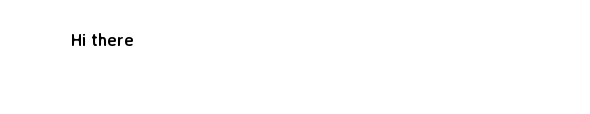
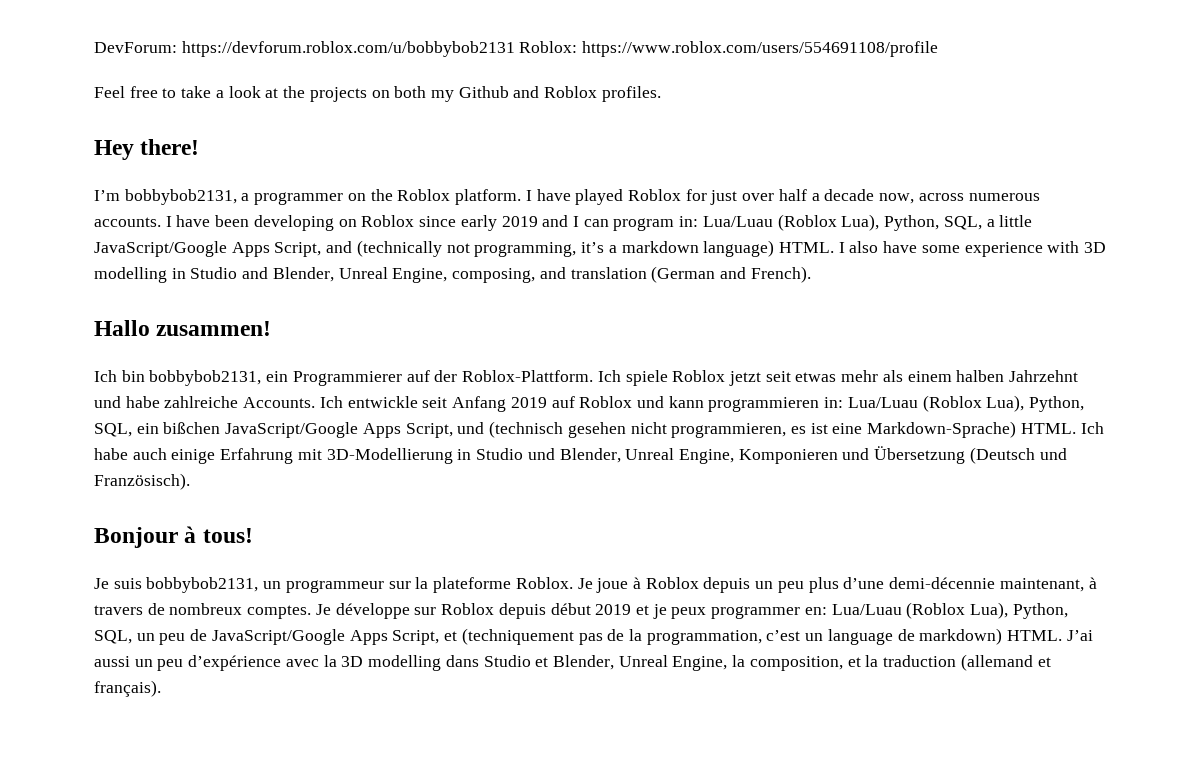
- Hi there
+ DevForum: https://devforum.roblox.com/u/bobbybob2131 Roblox: https://www.roblox.com/users/554691108/profile
+ Feel free to take a look at the projects on both my Github and Roblox profiles.
+ Hey there!
+ I’m bobbybob2131, a programmer on the Roblox platform. I have played Roblox for just over half a decade now, across numerous accounts. I have been developing on Roblox since early 2019 and I can program in: Lua/Luau (Roblox Lua), Python, SQL, a little JavaScript/Google Apps Script, and (technically not programming, it’s a markdown language) HTML. I also have some experience with 3D modelling in Studio and Blender, Unreal Engine, composing, and translation (German and French).
+ Hallo zusammen!
+ Ich bin bobbybob2131, ein Programmierer auf der Roblox-Plattform. Ich spiele Roblox jetzt seit etwas mehr als einem halben Jahrzehnt und habe zahlreiche Accounts. Ich entwickle seit Anfang 2019 auf Roblox und kann programmieren in: Lua/Luau (Roblox Lua), Python, SQL, ein bißchen JavaScript/Google Apps Script, und (technisch gesehen nicht programmieren, es ist eine Markdown-Sprache) HTML. Ich habe auch einige Erfahrung mit 3D-Modellierung in Studio und Blender, Unreal Engine, Komponieren und Übersetzung (Deutsch und Französisch).
+ Bonjour à tous!
+ Je suis bobbybob2131, un programmeur sur la plateforme Roblox. Je joue à Roblox depuis un peu plus d’une demi-décennie maintenant, à travers de nombreux comptes. Je développe sur Roblox depuis début 2019 et je peux programmer en: Lua/Luau (Roblox Lua), Python, SQL, un peu de JavaScript/Google Apps Script, et (techniquement pas de la programmation, c’est un language de markdown) HTML. J’ai aussi un peu d’expérience avec la 3D modelling dans Studio et Blender, Unreal Engine, la composition, et la traduction (allemand et français).

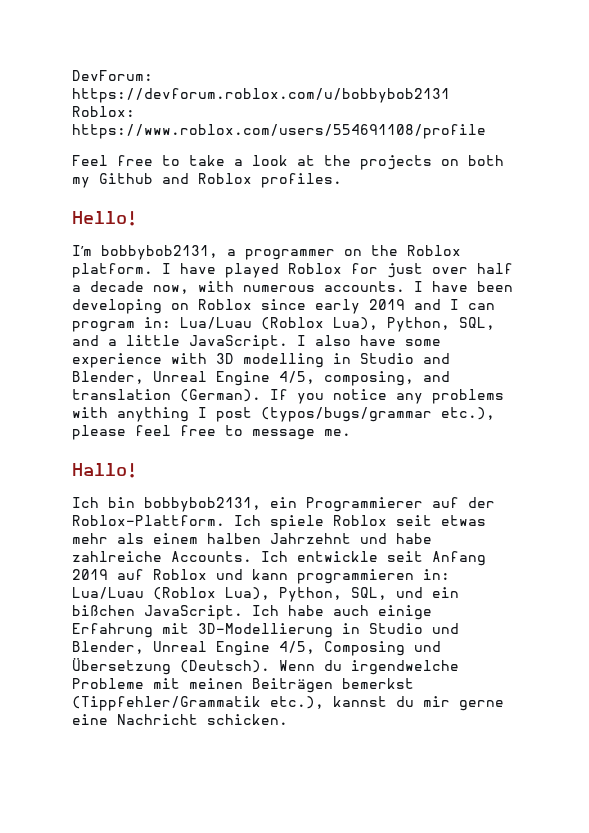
- Hey there!
+ Hello!
- I have played Roblox for just over half a decade now, across numerous accounts.
+ I have played Roblox for just over half a decade now, with numerous accounts.
- I have been developing on Roblox since early 2019 and I can program in: Lua/Luau (Roblox Lua), Python, SQL, a little JavaScript/Google Apps Script, and (technically not programming, it’s a markdown language) HTML.
+ I have been developing on Roblox since early 2019 and I can program in: Lua/Luau (Roblox Lua), Python, SQL, and a little JavaScript.
- I also have some experience with 3D modelling in Studio and Blender, Unreal Engine, composing, and translation (German and French).
- Hallo zusammen!
+ I also have some experience with 3D modelling in Studio and Blender, Unreal Engine 4/5, composing, and translation (German). If you notice any problems with anything I post (typos/bugs/grammar etc.), please feel free to message me.
+ Hallo!
- Ich spiele Roblox jetzt seit etwas mehr als einem halben Jahrzehnt und habe zahlreiche Accounts.
+ Ich spiele Roblox seit etwas mehr als einem halben Jahrzehnt und habe zahlreiche Accounts.
- Ich entwickle seit Anfang 2019 auf Roblox und kann programmieren in: Lua/Luau (Roblox Lua), Python, SQL, ein bißchen JavaScript/Google Apps Script, und (technisch gesehen nicht programmieren, es ist eine Markdown-Sprache) HTML.
+ Ich entwickle seit Anfang 2019 auf Roblox und kann programmieren in: Lua/Luau (Roblox Lua), Python, SQL, und ein bißchen JavaScript.
- Ich habe auch einige Erfahrung mit 3D-Modellierung in Studio und Blender, Unreal Engine, Komponieren und Übersetzung (Deutsch und Französisch).
- Bonjour à tous!
- Je suis bobbybob2131, un programmeur sur la plateforme Roblox. Je joue à Roblox depuis un peu plus d’une demi-décennie maintenant, à travers de nombreux comptes. Je développe sur Roblox depuis début 2019 et je peux programmer en: Lua/Luau (Roblox Lua), Python, SQL, un peu de JavaScript/Google Apps Script, et (techniquement pas de la programmation, c’est un language de markdown) HTML. J’ai aussi un peu d’expérience avec la 3D modelling dans Studio et Blender, Unreal Engine, la composition, et la traduction (allemand et français).
+ Ich habe auch einige Erfahrung mit 3D-Modellierung in Studio und Blender, Unreal Engine 4/5, Composing und Übersetzung (Deutsch). Wenn du irgendwelche Probleme mit meinen Beiträgen bemerkst (Tippfehler/Grammatik etc.), kannst du mir gerne eine Nachricht schicken.

